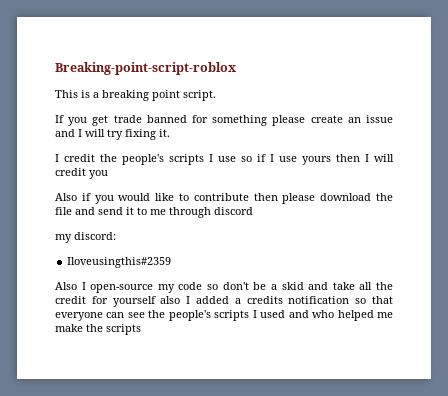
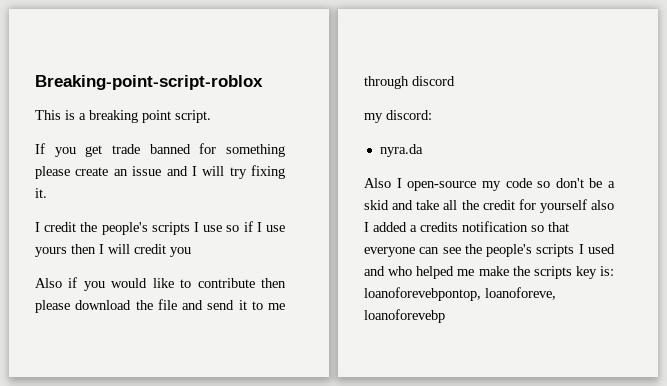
- Iloveusingthis#2359
+ nyra.da
- Also I open-source my code so don't be a skid and take all the credit for yourself also I added a credits notification so that everyone can see the people's scripts I used and who helped me make the scripts
+ Also I open-source my code so don't be a skid and take all the credit for yourself also I added a credits notification so that everyone can see the people's scripts I used and who helped me make the scripts key is: loanoforevebpontop, loanoforeve, loanoforevebp

